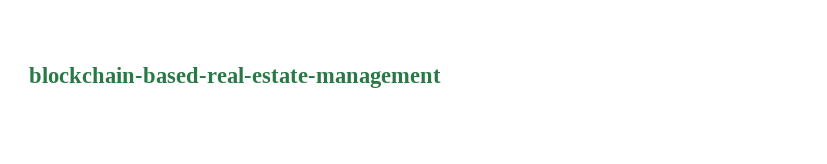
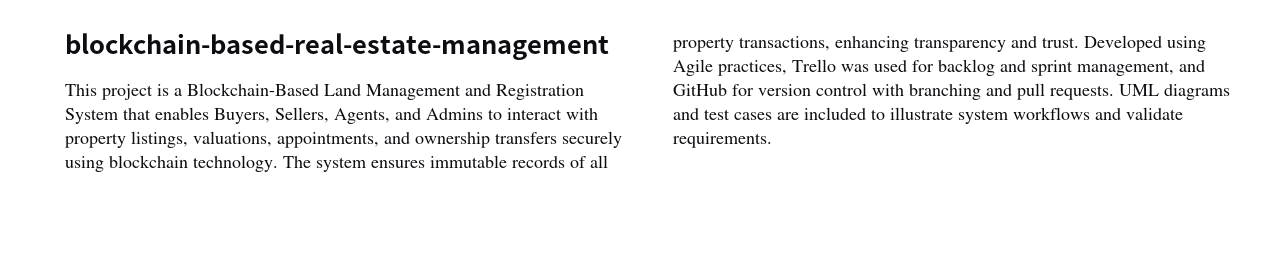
+ This project is a Blockchain-Based Land Management and Registration System that enables Buyers, Sellers, Agents, and Admins to interact with property listings, valuations, appointments, and ownership transfers securely using blockchain technology. The system ensures immutable records of all property transactions, enhancing transparency and trust. Developed using Agile practices, Trello was used for backlog and sprint management, and GitHub for version control with branching and pull requests. UML diagrams and test cases are included to illustrate system workflows and validate requirements.

